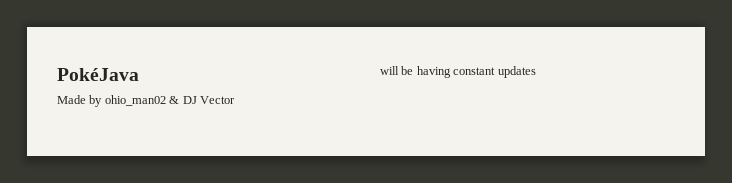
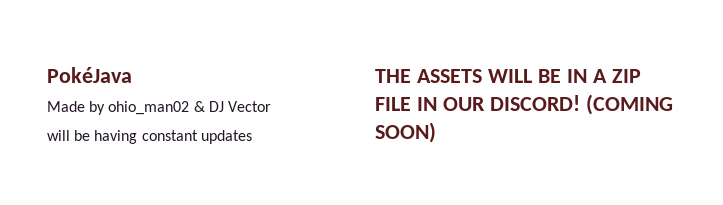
+ THE ASSETS WILL BE IN A ZIP FILE IN OUR DISCORD! (COMING SOON)

